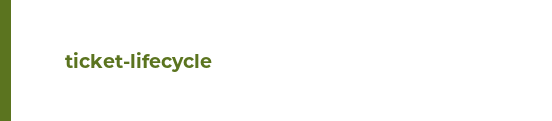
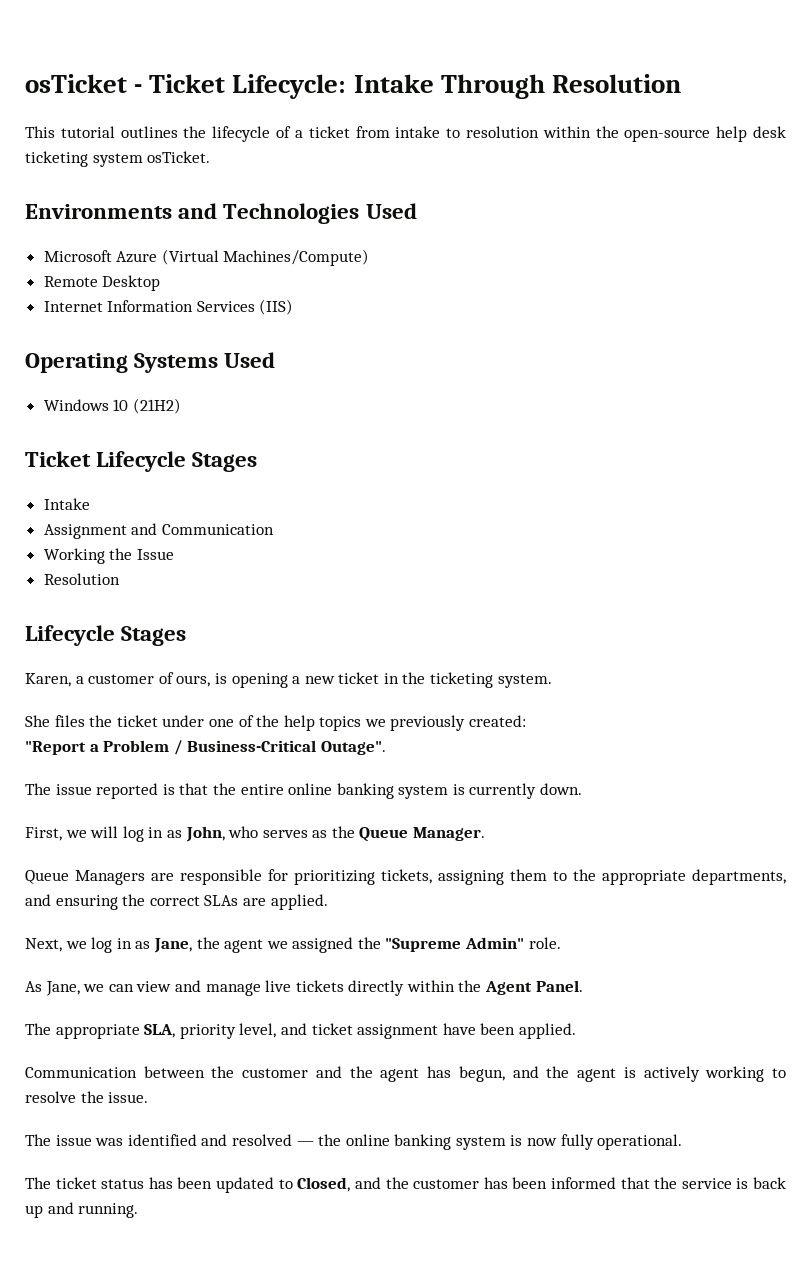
- ticket-lifecycle
+ osTicket - Ticket Lifecycle: Intake Through Resolution
+ This tutorial outlines the lifecycle of a ticket from intake to resolution within the open-source help desk ticketing system osTicket.
+ Environments and Technologies Used
+ Microsoft Azure (Virtual Machines/Compute)
+ Remote Desktop
+ Internet Information Services (IIS)
+ Operating Systems Used
+ Windows 10 (21H2)
+ Ticket Lifecycle Stages
+ Intake
+ Assignment and Communication
+ Working the Issue
+ Resolution
+ Lifecycle Stages
+ Karen, a customer of ours, is opening a new ticket in the ticketing system.
+ She files the ticket under one of the help topics we previously created:
+ "Report a Problem / Business-Critical Outage".
+ The issue reported is that the entire online banking system is currently down.
+ First, we will log in as John, who serves as the Queue Manager.
+ Queue Managers are responsible for prioritizing tickets, assigning them to the appropriate departments, and ensuring the correct SLAs are applied.
+ Next, we log in as Jane, the agent we assigned the "Supreme Admin" role.
+ As Jane, we can view and manage live tickets directly within the Agent Panel.
+ The appropriate SLA, priority level, and ticket assignment have been applied.
+ Communication between the customer and the agent has begun, and the agent is actively working to resolve the issue.
+ The issue was identified and resolved — the online banking system is now fully operational.
+ The ticket status has been updated to Closed, and the customer has been informed that the service is back up and running.

